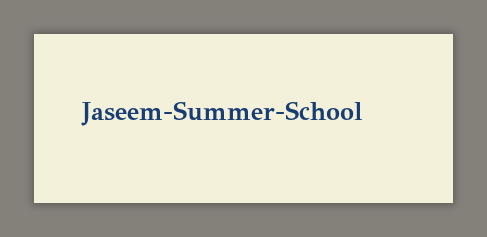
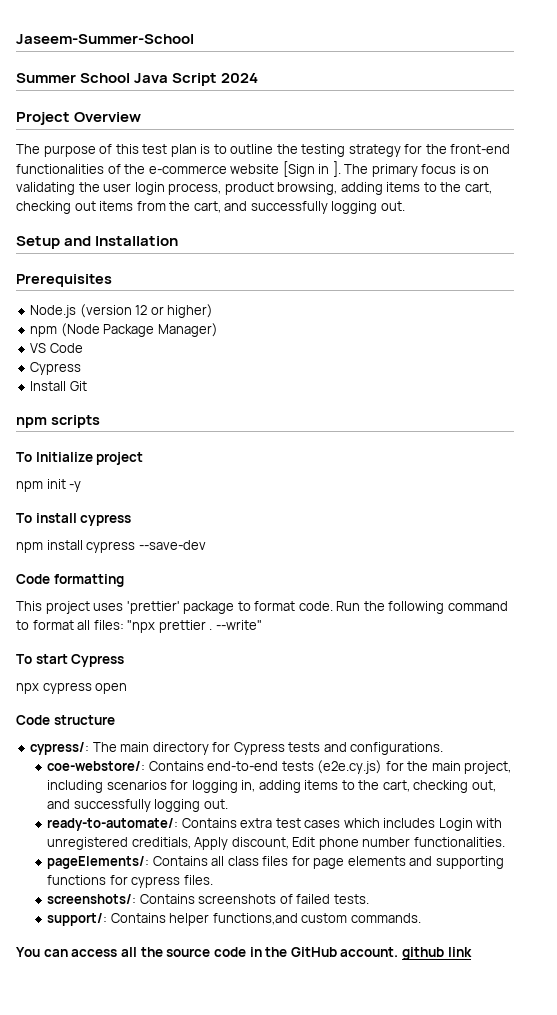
+ Summer School Java Script 2024
+ Project Overview
+ The purpose of this test plan is to outline the testing strategy for the front-end functionalities of the e-commerce website [Sign in ]. The primary focus is on validating the user login process, product browsing, adding items to the cart, checking out items from the cart, and successfully logging out.
+ Setup and Installation
+ Prerequisites
+ Node.js (version 12 or higher)
+ npm (Node Package Manager)
+ VS Code
+ Cypress
+ Install Git
+ npm scripts
+ To Initialize project
+ npm init -y
+ To install cypress
+ npm install cypress --save-dev
+ Code formatting
+ This project uses 'prettier' package to format code. Run the following command to format all files: "npx prettier . --write"
+ To start Cypress
+ npx cypress open
+ Code structure
+ cypress/: The main directory for Cypress tests and configurations.
+ coe-webstore/: Contains end-to-end tests (e2e.cy.js) for the main project, including scenarios for logging in, adding items to the cart, checking out, and successfully logging out.
+ ready-to-automate/: Contains extra test cases which includes Login with unregistered creditials, Apply discount, Edit phone number functionalities.
+ pageElements/: Contains all class files for page elements and supporting functions for cypress files.
+ screenshots/: Contains screenshots of failed tests.
+ support/: Contains helper functions,and custom commands.
+ You can access all the source code in the GitHub account. github link

